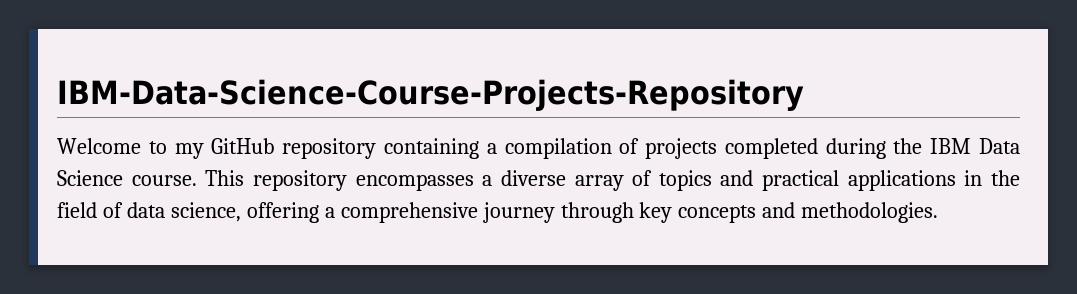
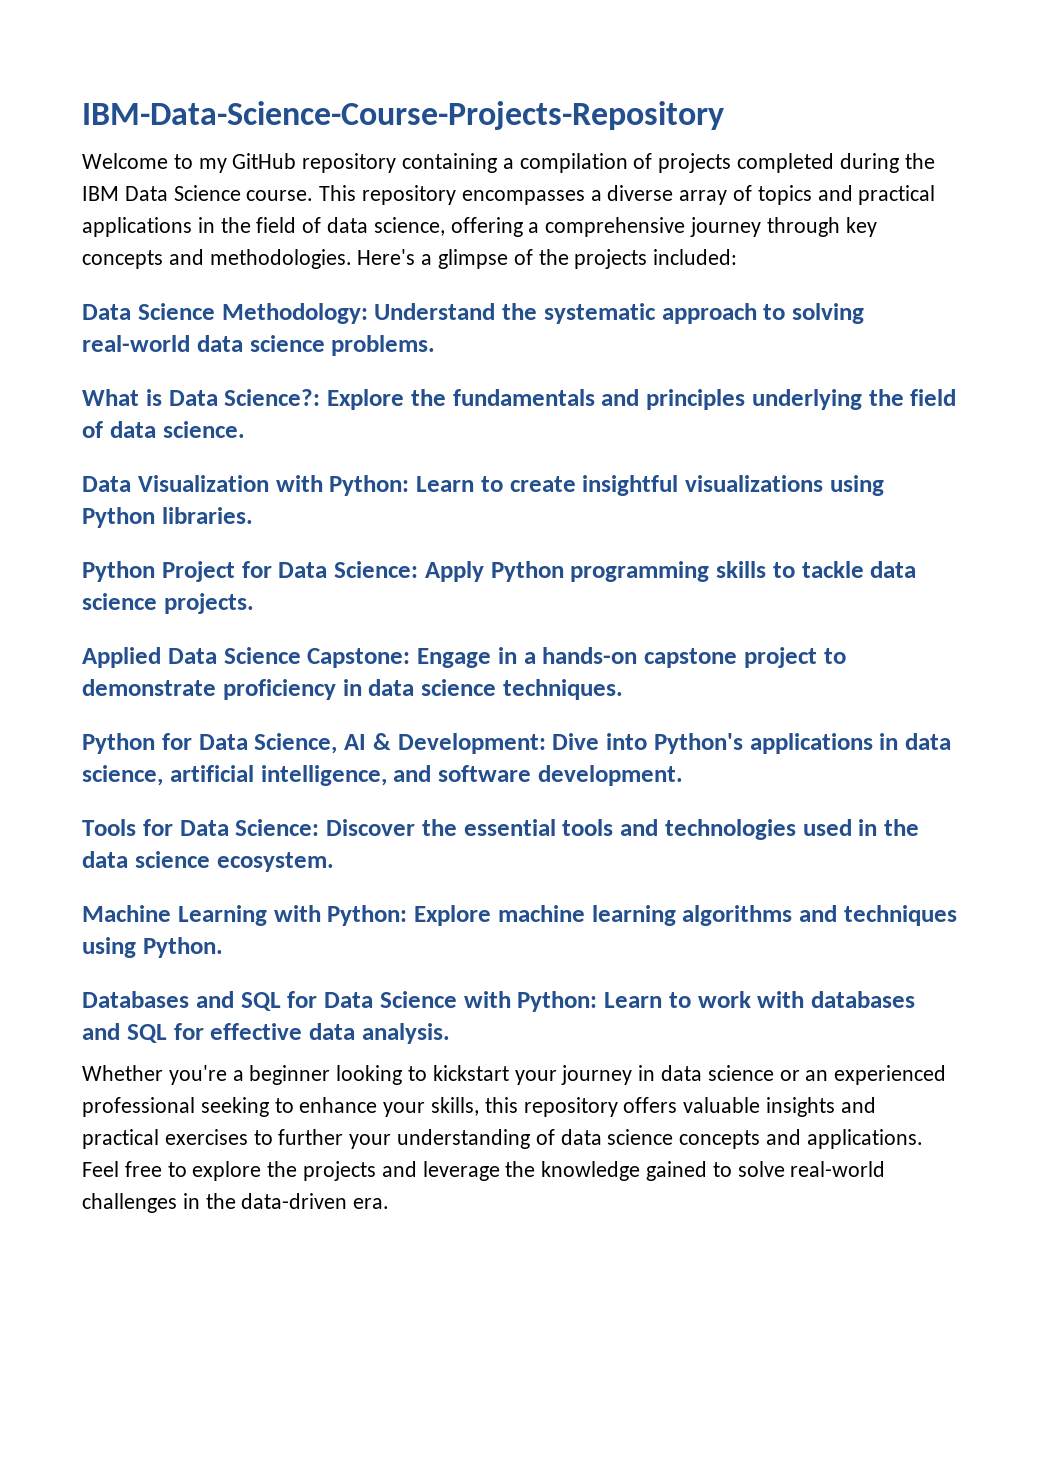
+ Here's a glimpse of the projects included:
+ Data Science Methodology: Understand the systematic approach to solving real-world data science problems.
+ What is Data Science?: Explore the fundamentals and principles underlying the field of data science.
+ Data Visualization with Python: Learn to create insightful visualizations using Python libraries.
+ Python Project for Data Science: Apply Python programming skills to tackle data science projects.
+ Applied Data Science Capstone: Engage in a hands-on capstone project to demonstrate proficiency in data science techniques.
+ Python for Data Science, AI & Development: Dive into Python's applications in data science, artificial intelligence, and software development.
+ Tools for Data Science: Discover the essential tools and technologies used in the data science ecosystem.
+ Machine Learning with Python: Explore machine learning algorithms and techniques using Python.
+ Databases and SQL for Data Science with Python: Learn to work with databases and SQL for effective data analysis.
+ Whether you're a beginner looking to kickstart your journey in data science or an experienced professional seeking to enhance your skills, this repository offers valuable insights and practical exercises to further your understanding of data science concepts and applications. Feel free to explore the projects and leverage the knowledge gained to solve real-world challenges in the data-driven era.

